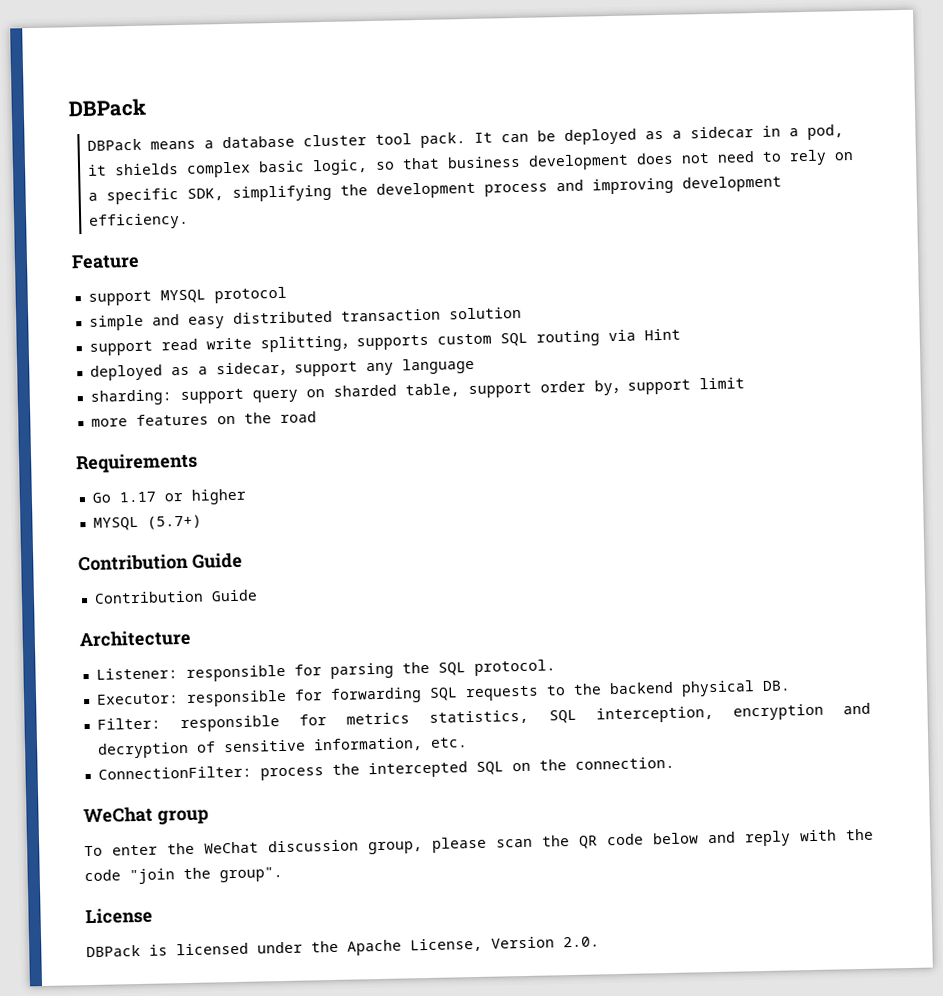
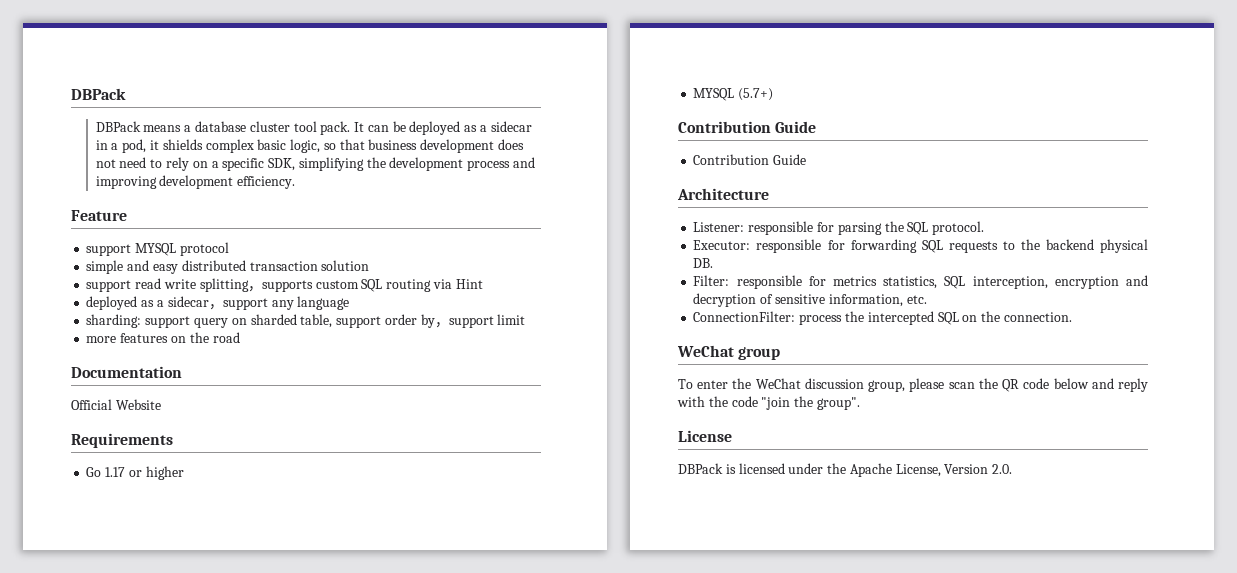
+ Documentation
+ Official Website

